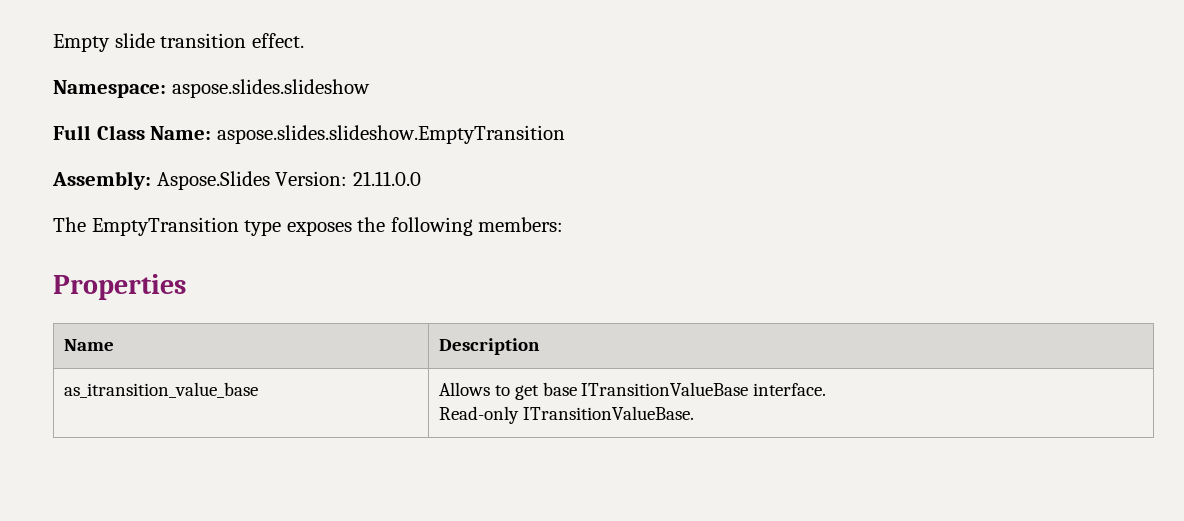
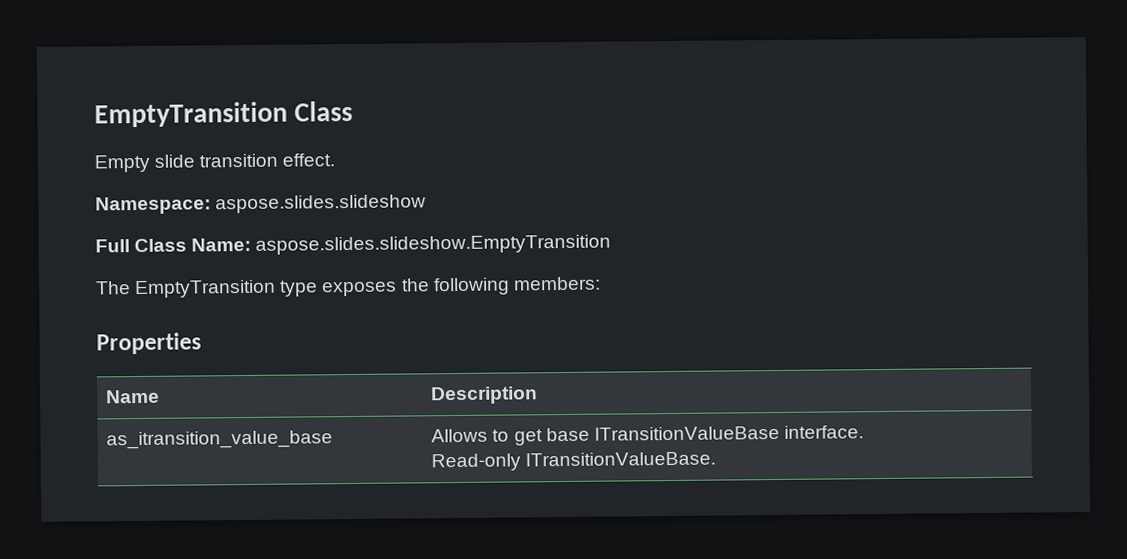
+ EmptyTransition Class
- Assembly: Aspose.Slides Version: 21.11.0.0

